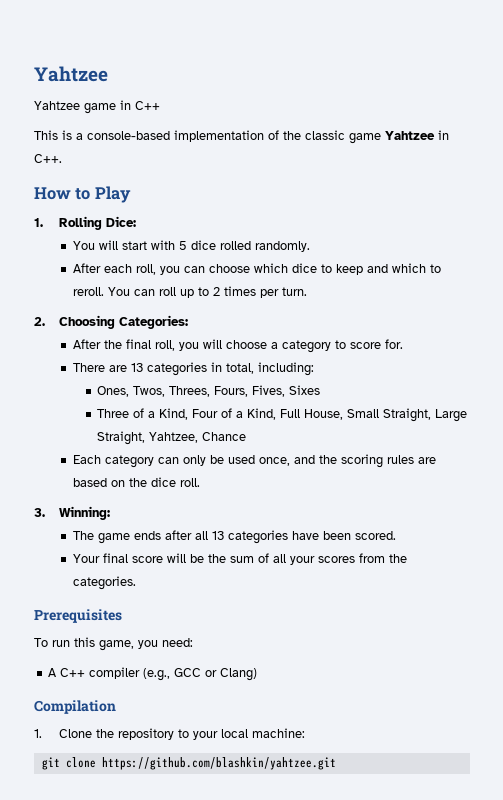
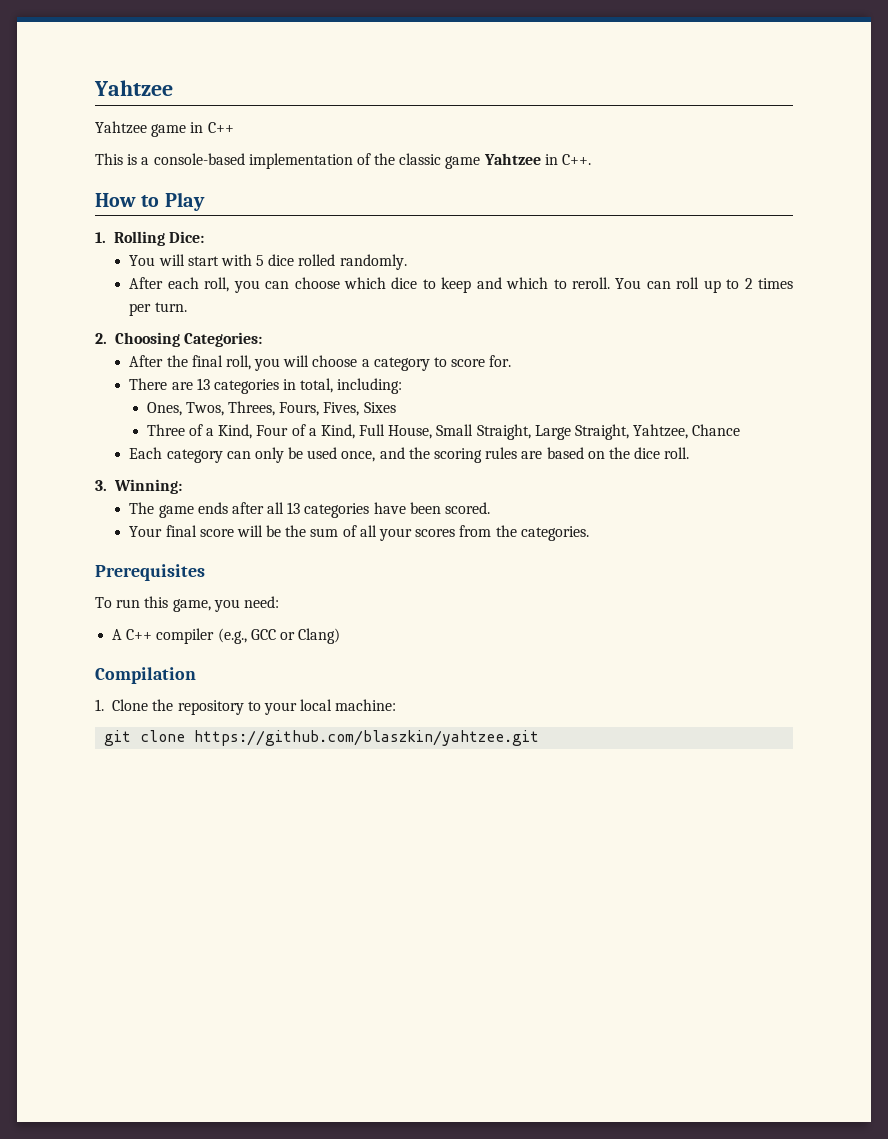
- git clone https://github.com/blashkin/yahtzee.git
+ git clone https://github.com/blaszkin/yahtzee.git

